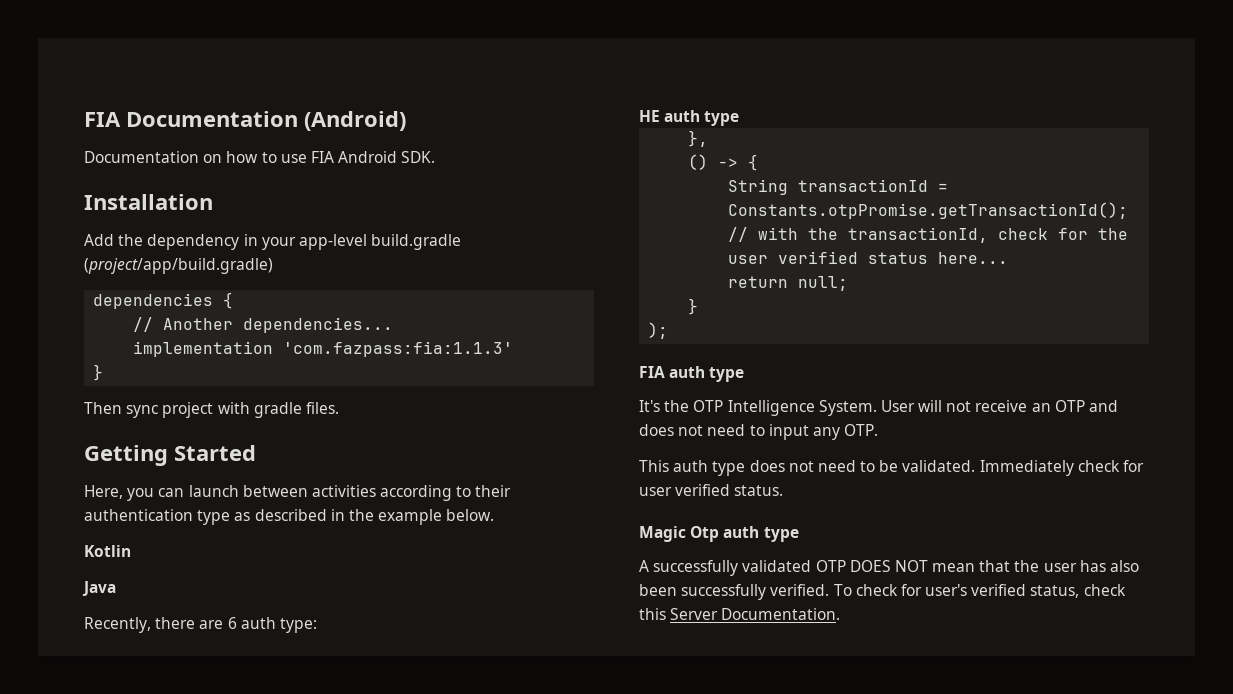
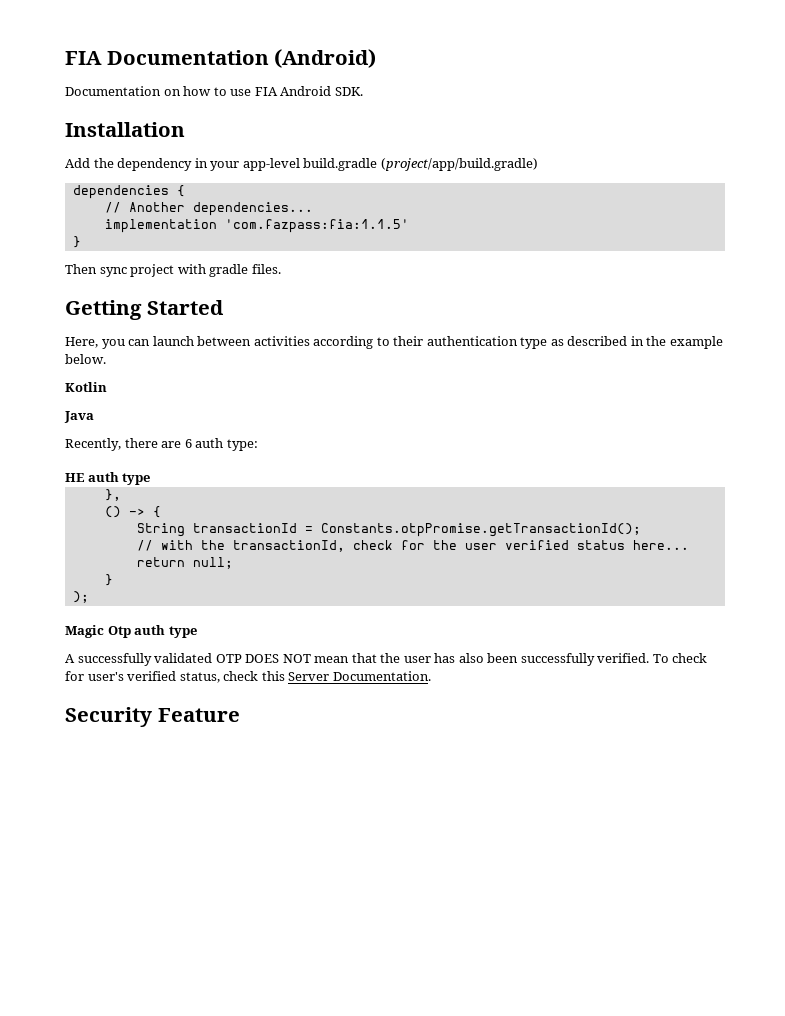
- implementation 'com.fazpass:fia:1.1.3'
+ implementation 'com.fazpass:fia:1.1.5'
- FIA auth type
- It's the OTP Intelligence System. User will not receive an OTP and does not need to input any OTP.
- This auth type does not need to be validated. Immediately check for user verified status.
+ Security Feature

